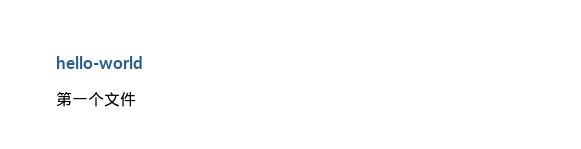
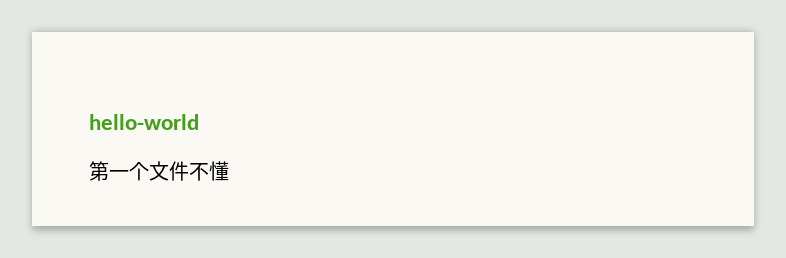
- 第一个文件
+ 第一个文件不懂

